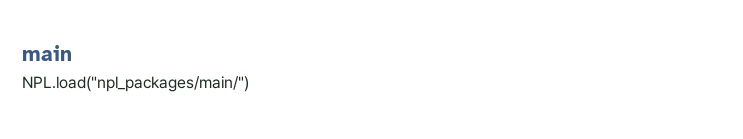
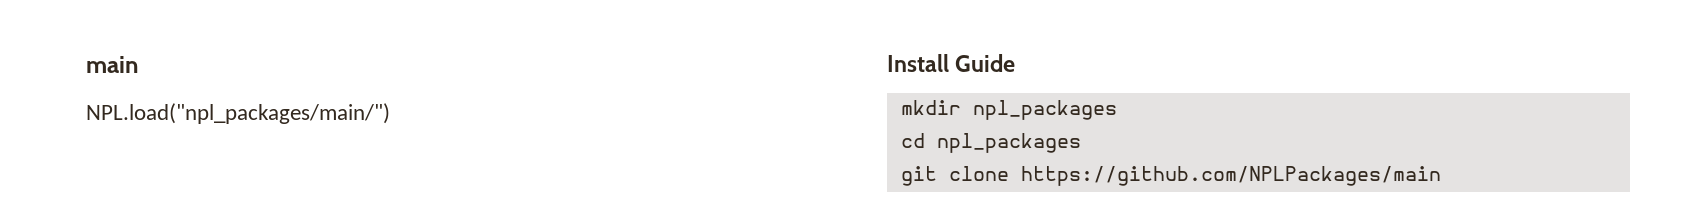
+ Install Guide
+ mkdir npl_packages
+ cd npl_packages
+ git clone https://github.com/NPLPackages/main

